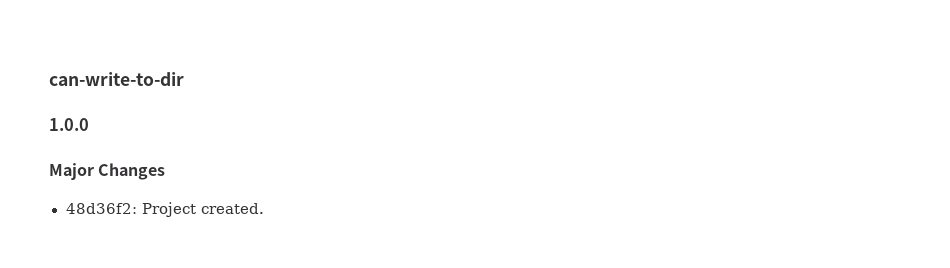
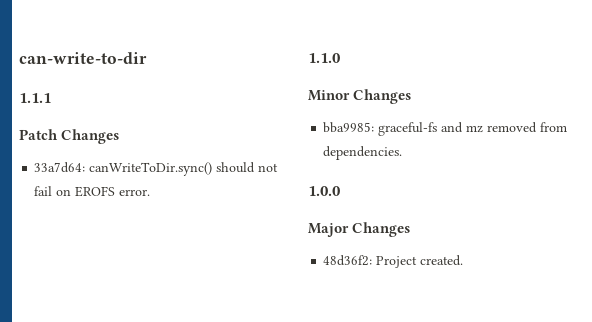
+ 1.1.1
+ Patch Changes
+ 33a7d64: canWriteToDir.sync() should not fail on EROFS error.
+ 1.1.0
+ Minor Changes
+ bba9985: graceful-fs and mz removed from dependencies.

